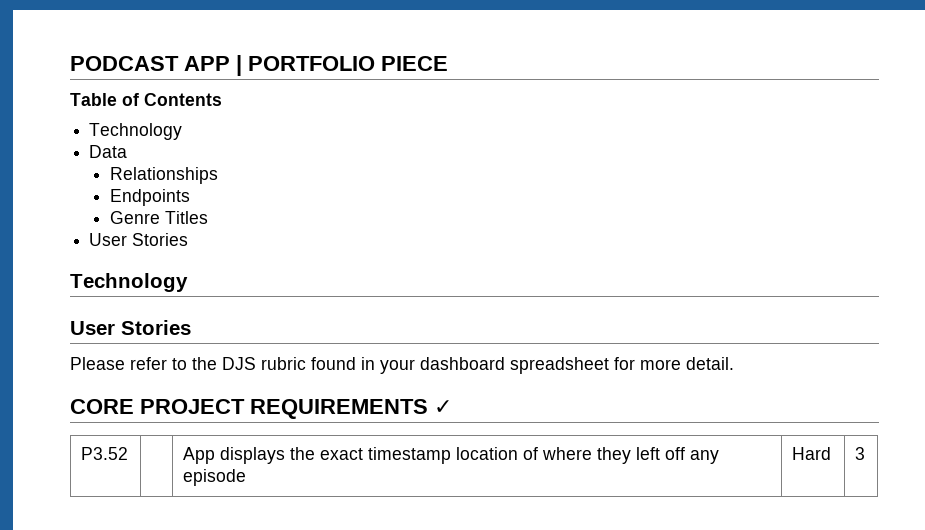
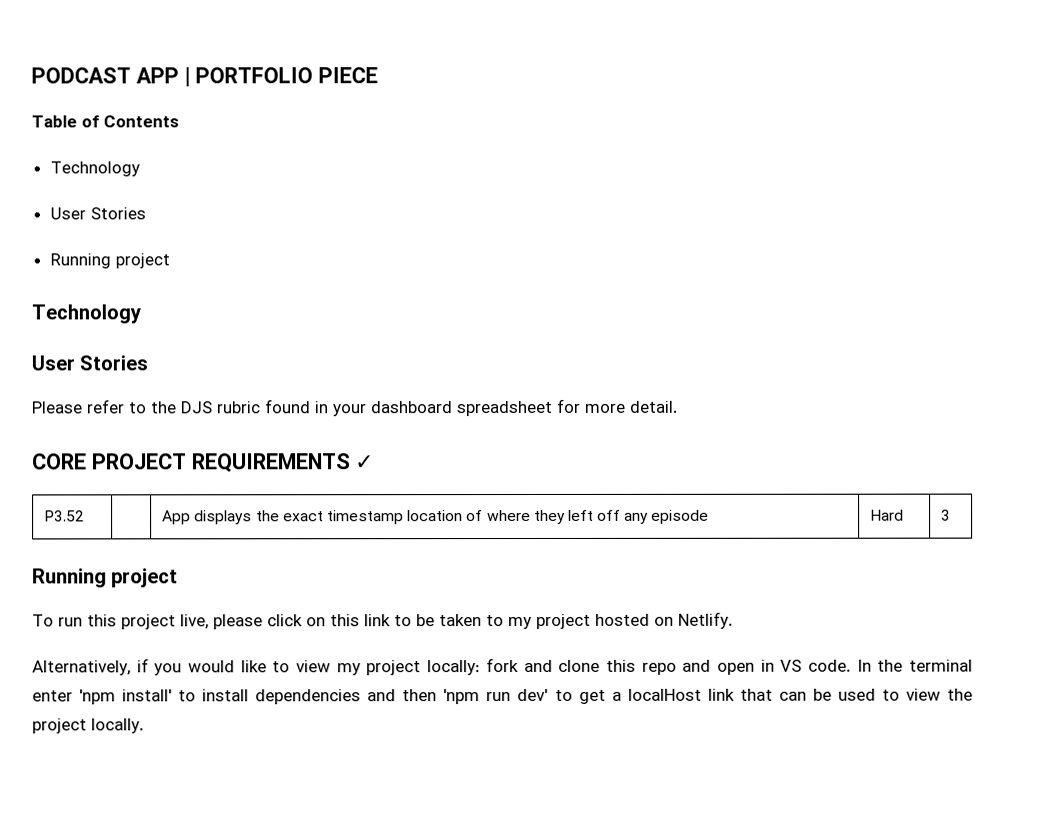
  Table of Contents
  Technology
- Data
- Relationships
- Endpoints
- Genre Titles
  User Stories
+ Running project
  P3.52 | | App displays the exact timestamp location of where they left off any episode | Hard | 3
+ Running project
+ To run this project live, please click on this link to be taken to my project hosted on Netlify.
+ Alternatively, if you would like to view my project locally: fork and clone this repo and open in VS code. In the terminal enter 'npm install' to install dependencies and then 'npm run dev' to get a localHost link that can be used to view the project locally.

